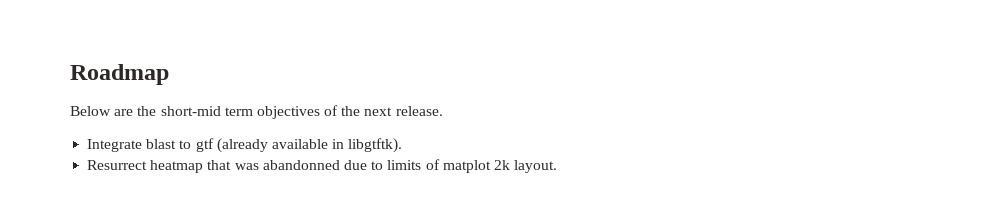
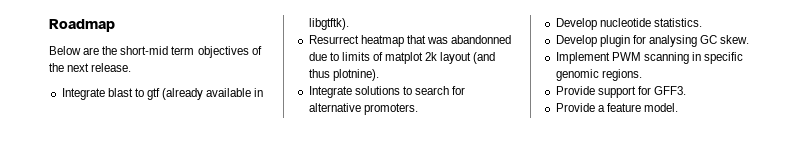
- Resurrect heatmap that was abandonned due to limits of matplot 2k layout.
+ Resurrect heatmap that was abandonned due to limits of matplot 2k layout (and thus plotnine).
+ Integrate solutions to search for alternative promoters.
+ Develop nucleotide statistics.
+ Develop plugin for analysing GC skew.
+ Implement PWM scanning in specific genomic regions.
+ Provide support for GFF3.
+ Provide a feature model.

